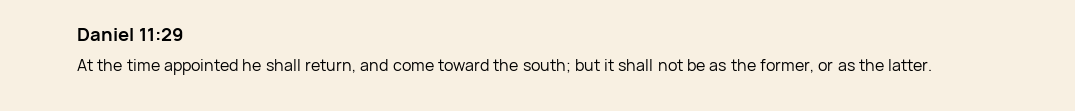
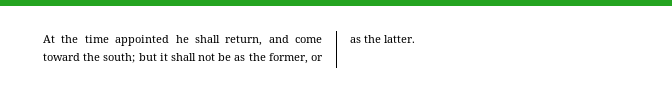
- Daniel 11:29

